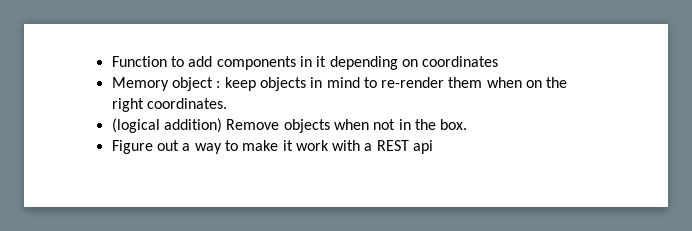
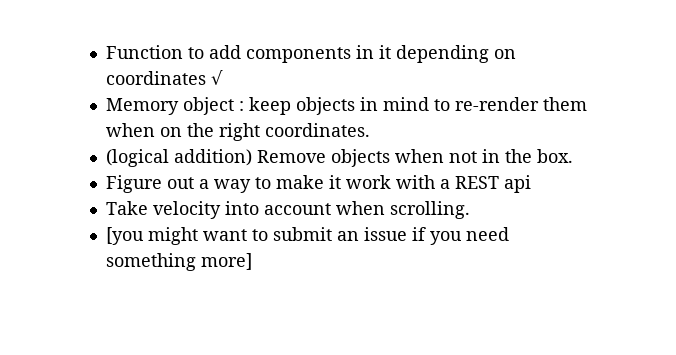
- Function to add components in it depending on coordinates
+ Function to add components in it depending on coordinates √
+ Take velocity into account when scrolling.
+ [you might want to submit an issue if you need something more]

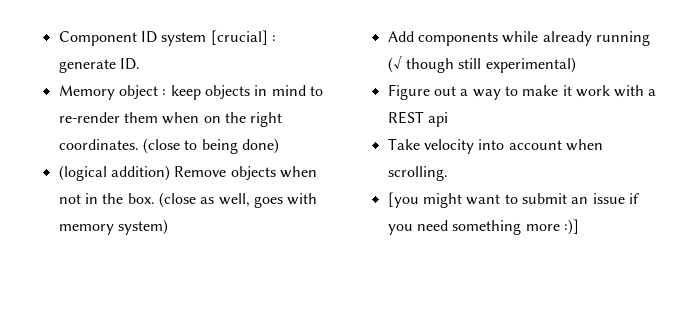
- Function to add components in it depending on coordinates √
+ Component ID system [crucial] : generate ID.
+ (close to being done)
+ (close as well, goes with memory system)
+ Add components while already running (√ though still experimental)
- [you might want to submit an issue if you need something more]
+ [you might want to submit an issue if you need something more :)]

